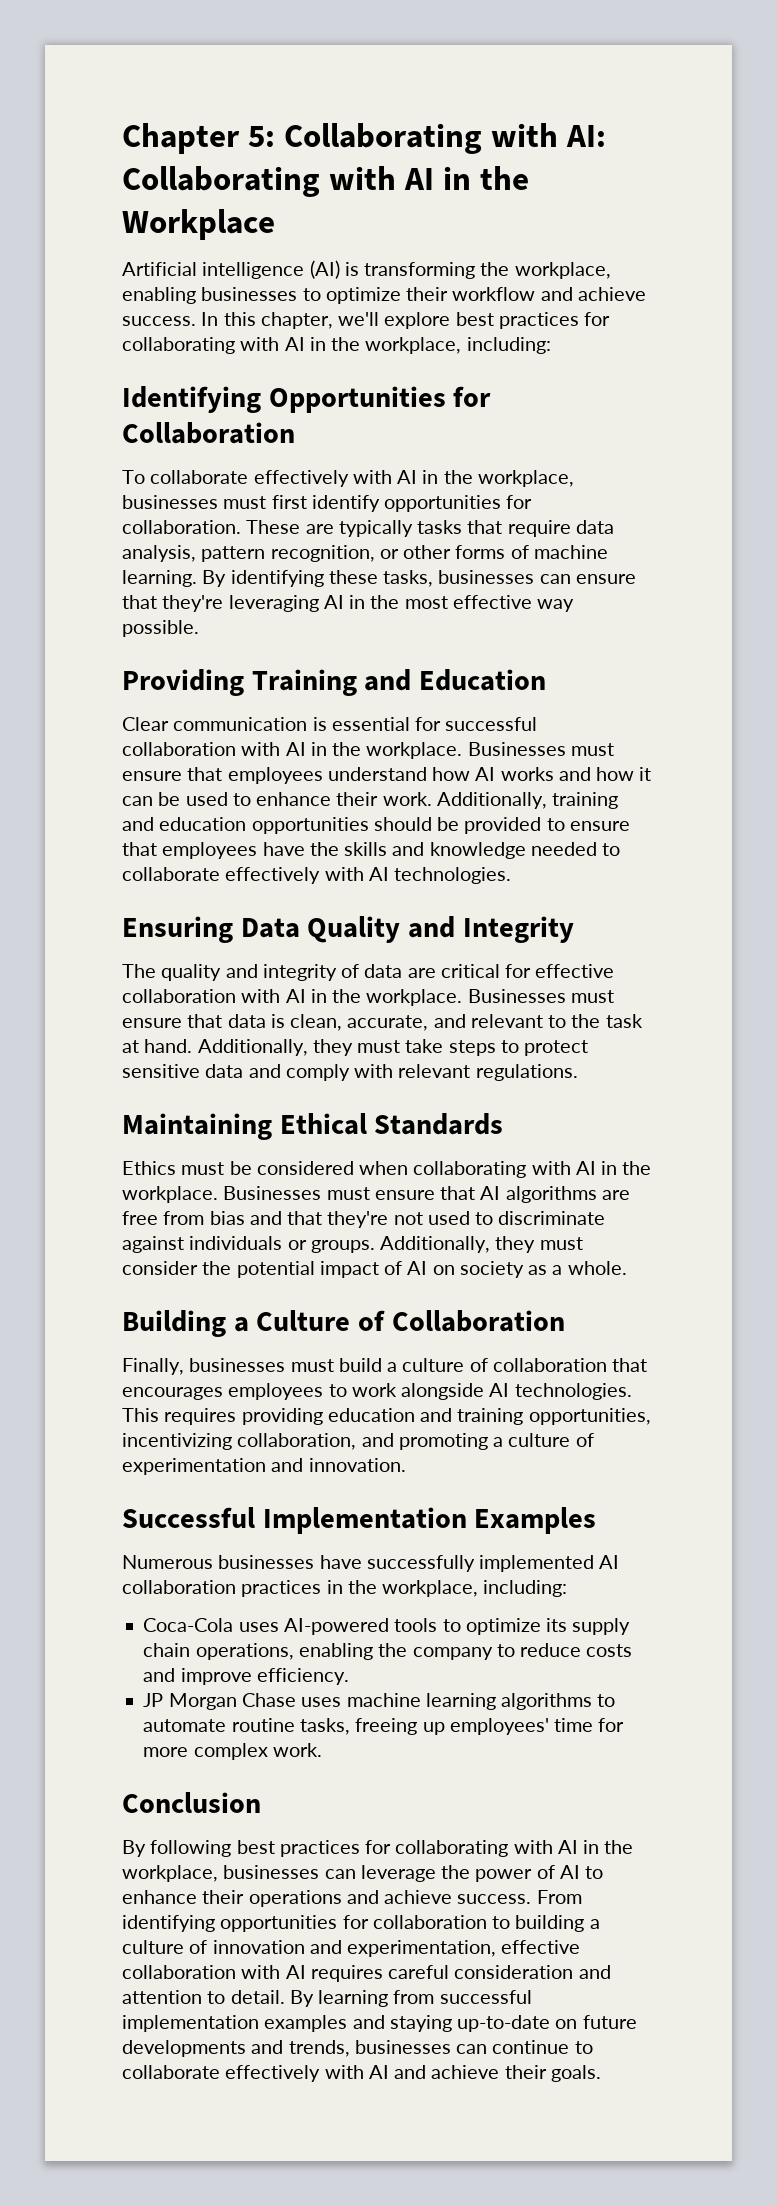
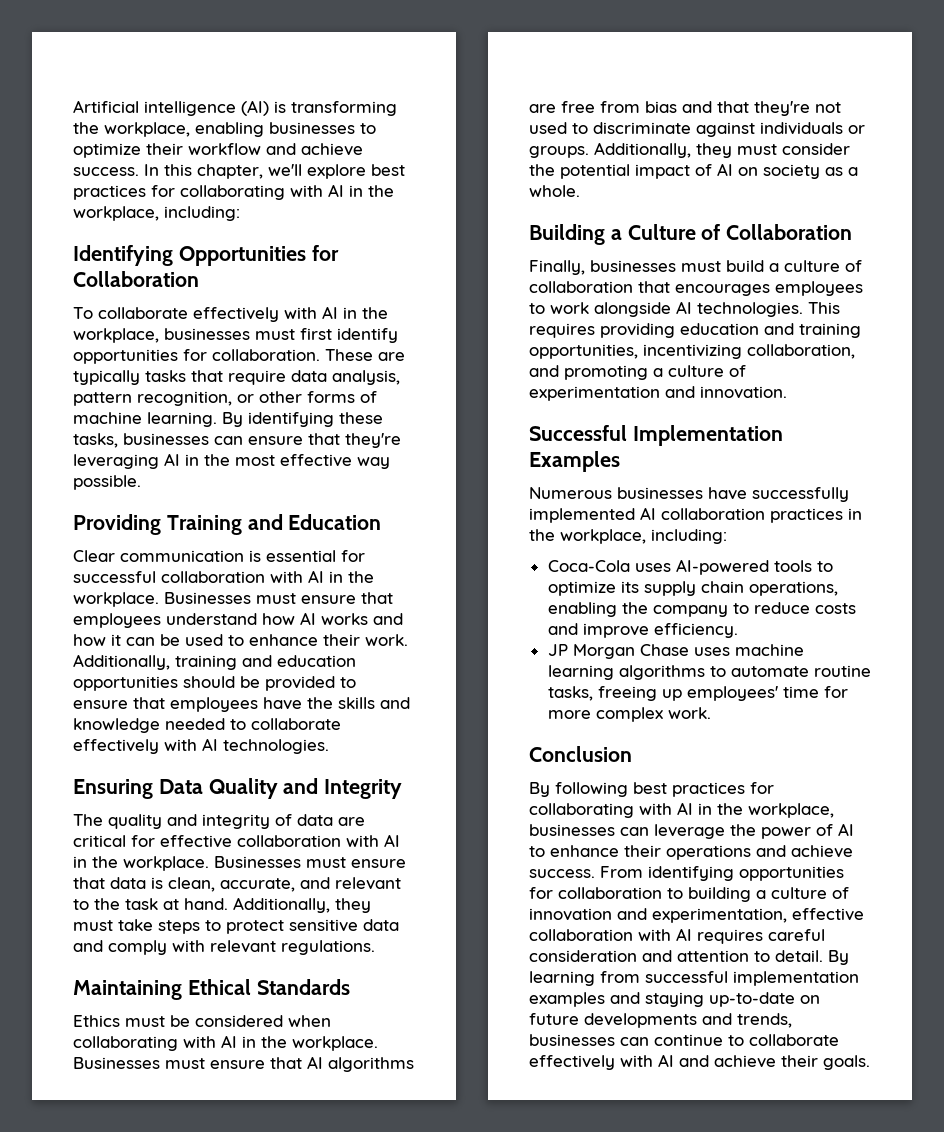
- Chapter 5: Collaborating with AI: Collaborating with AI in the Workplace

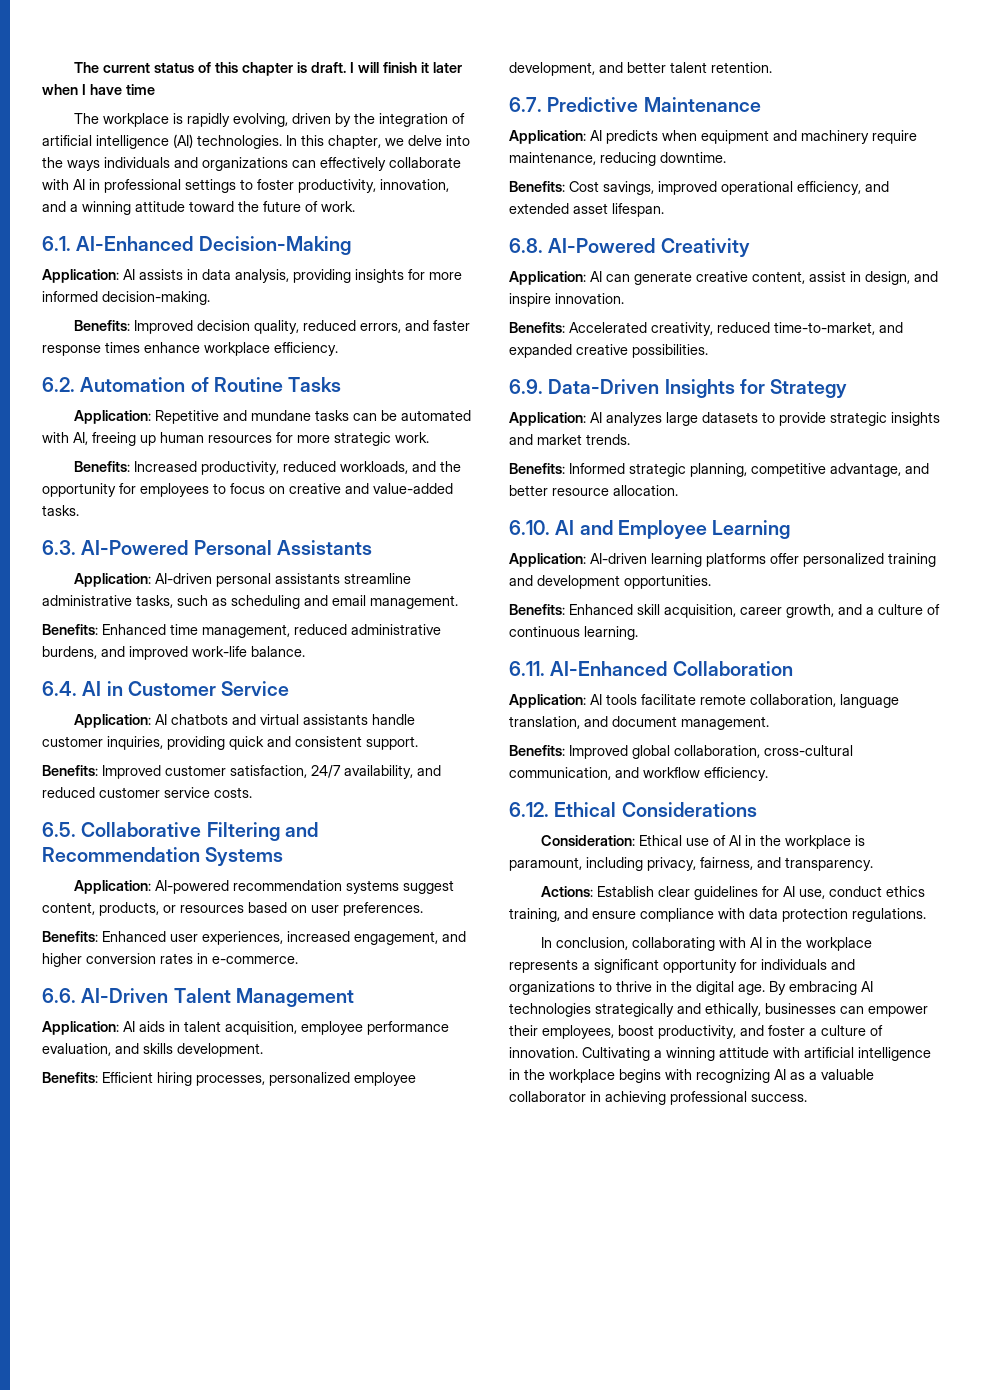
- Artificial intelligence (AI) is transforming the workplace, enabling businesses to optimize their workflow and achieve success. In this chapter, we'll explore best practices for collaborating with AI in the workplace, including:
- Identifying Opportunities for Collaboration
- To collaborate effectively with AI in the workplace, businesses must first identify opportunities for collaboration. These are typically tasks that require data analysis, pattern recognition, or other forms of machine learning. By identifying these tasks, businesses can ensure that they're leveraging AI in the most effective way possible.
- Providing Training and Education
- Clear communication is essential for successful collaboration with AI in the workplace. Businesses must ensure that employees understand how AI works and how it can be used to enhance their work. Additionally, training and education opportunities should be provided to ensure that employees have the skills and knowledge needed to collaborate effectively with AI technologies.
- Ensuring Data Quality and Integrity
- The quality and integrity of data are critical for effective collaboration with AI in the workplace. Businesses must ensure that data is clean, accurate, and relevant to the task at hand. Additionally, they must take steps to protect sensitive data and comply with relevant regulations.
- Maintaining Ethical Standards
- Ethics must be considered when collaborating with AI in the workplace. Businesses must ensure that AI algorithms are free from bias and that they're not used to discriminate against individuals or groups. Additionally, they must consider the potential impact of AI on society as a whole.
- Building a Culture of Collaboration
- Finally, businesses must build a culture of collaboration that encourages employees to work alongside AI technologies. This requires providing education and training opportunities, incentivizing collaboration, and promoting a culture of experimentation and innovation.
- Successful Implementation Examples
- Numerous businesses have successfully implemented AI collaboration practices in the workplace, including:
- Coca-Cola uses AI-powered tools to optimize its supply chain operations, enabling the company to reduce costs and improve efficiency.
- JP Morgan Chase uses machine learning algorithms to automate routine tasks, freeing up employees' time for more complex work.
- Conclusion
- By following best practices for collaborating with AI in the workplace, businesses can leverage the power of AI to enhance their operations and achieve success. From identifying opportunities for collaboration to building a culture of innovation and experimentation, effective collaboration with AI requires careful consideration and attention to detail. By learning from successful implementation examples and staying up-to-date on future developments and trends, businesses can continue to collaborate effectively with AI and achieve their goals.
+ The current status of this chapter is draft. I will finish it later when I have time
+ The workplace is rapidly evolving, driven by the integration of artificial intelligence (AI) technologies. In this chapter, we delve into the ways individuals and organizations can effectively collaborate with AI in professional settings to foster productivity, innovation, and a winning attitude toward the future of work.
+ 6.1. AI-Enhanced Decision-Making
+ Application: AI assists in data analysis, providing insights for more informed decision-making.
+ Benefits: Improved decision quality, reduced errors, and faster response times enhance workplace efficiency.
+ 6.2. Automation of Routine Tasks
+ Application: Repetitive and mundane tasks can be automated with AI, freeing up human resources for more strategic work.
+ Benefits: Increased productivity, reduced workloads, and the opportunity for employees to focus on creative and value-added tasks.
+ 6.3. AI-Powered Personal Assistants
+ Application: AI-driven personal assistants streamline administrative tasks, such as scheduling and email management.
+ Benefits: Enhanced time management, reduced administrative burdens, and improved work-life balance.
+ 6.4. AI in Customer Service
+ Application: AI chatbots and virtual assistants handle customer inquiries, providing quick and consistent support.
+ Benefits: Improved customer satisfaction, 24/7 availability, and reduced customer service costs.
+ 6.5. Collaborative Filtering and Recommendation Systems
+ Application: AI-powered recommendation systems suggest content, products, or resources based on user preferences.
+ Benefits: Enhanced user experiences, increased engagement, and higher conversion rates in e-commerce.
+ 6.6. AI-Driven Talent Management
+ Application: AI aids in talent acquisition, employee performance evaluation, and skills development.
+ Benefits: Efficient hiring processes, personalized employee development, and better talent retention.
+ 6.7. Predictive Maintenance
+ Application: AI predicts when equipment and machinery require maintenance, reducing downtime.
+ Benefits: Cost savings, improved operational efficiency, and extended asset lifespan.
+ 6.8. AI-Powered Creativity
+ Application: AI can generate creative content, assist in design, and inspire innovation.
+ Benefits: Accelerated creativity, reduced time-to-market, and expanded creative possibilities.
+ 6.9. Data-Driven Insights for Strategy
+ Application: AI analyzes large datasets to provide strategic insights and market trends.
+ Benefits: Informed strategic planning, competitive advantage, and better resource allocation.
+ 6.10. AI and Employee Learning
+ Application: AI-driven learning platforms offer personalized training and development opportunities.
+ Benefits: Enhanced skill acquisition, career growth, and a culture of continuous learning.
+ 6.11. AI-Enhanced Collaboration
+ Application: AI tools facilitate remote collaboration, language translation, and document management.
+ Benefits: Improved global collaboration, cross-cultural communication, and workflow efficiency.
+ 6.12. Ethical Considerations
+ Consideration: Ethical use of AI in the workplace is paramount, including privacy, fairness, and transparency.
+ Actions: Establish clear guidelines for AI use, conduct ethics training, and ensure compliance with data protection regulations.
+ In conclusion, collaborating with AI in the workplace represents a significant opportunity for individuals and organizations to thrive in the digital age. By embracing AI technologies strategically and ethically, businesses can empower their employees, boost productivity, and foster a culture of innovation. Cultivating a winning attitude with artificial intelligence in the workplace begins with recognizing AI as a valuable collaborator in achieving professional success.

